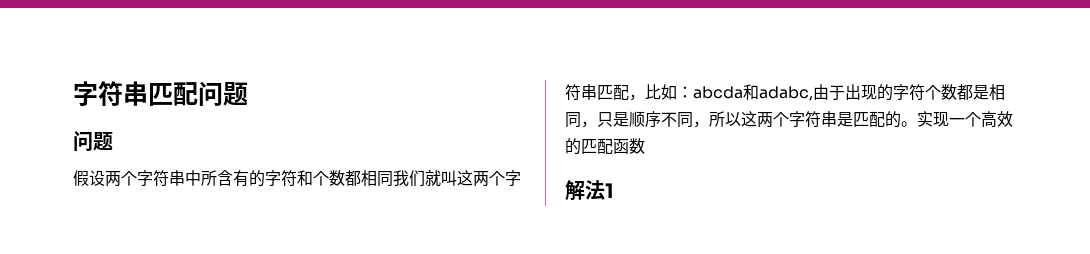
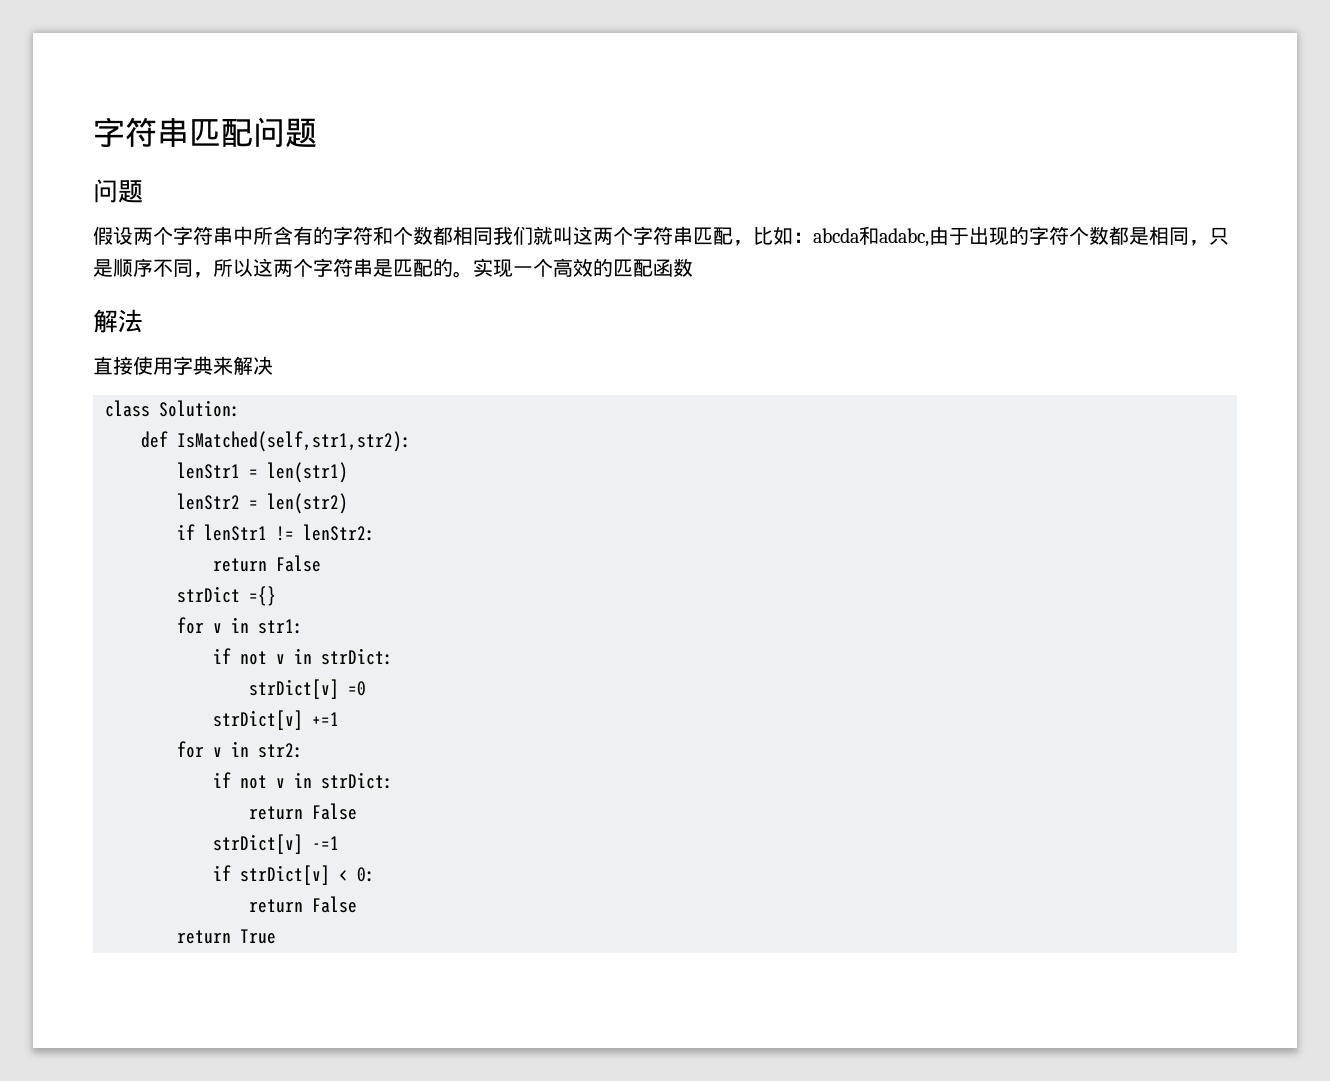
- 解法1
+ 解法
+ 直接使用字典来解决
+ class Solution:
+ def IsMatched(self,str1,str2):
+ lenStr1 = len(str1)
+ lenStr2 = len(str2)
+ if lenStr1 != lenStr2:
+ return False
+ strDict ={}
+ for v in str1:
+ if not v in strDict:
+ strDict[v] =0
+ strDict[v] +=1
+ for v in str2:
+ if not v in strDict:
+ return False
+ strDict[v] -=1
+ if strDict[v] < 0:
+ return False
+ return True

